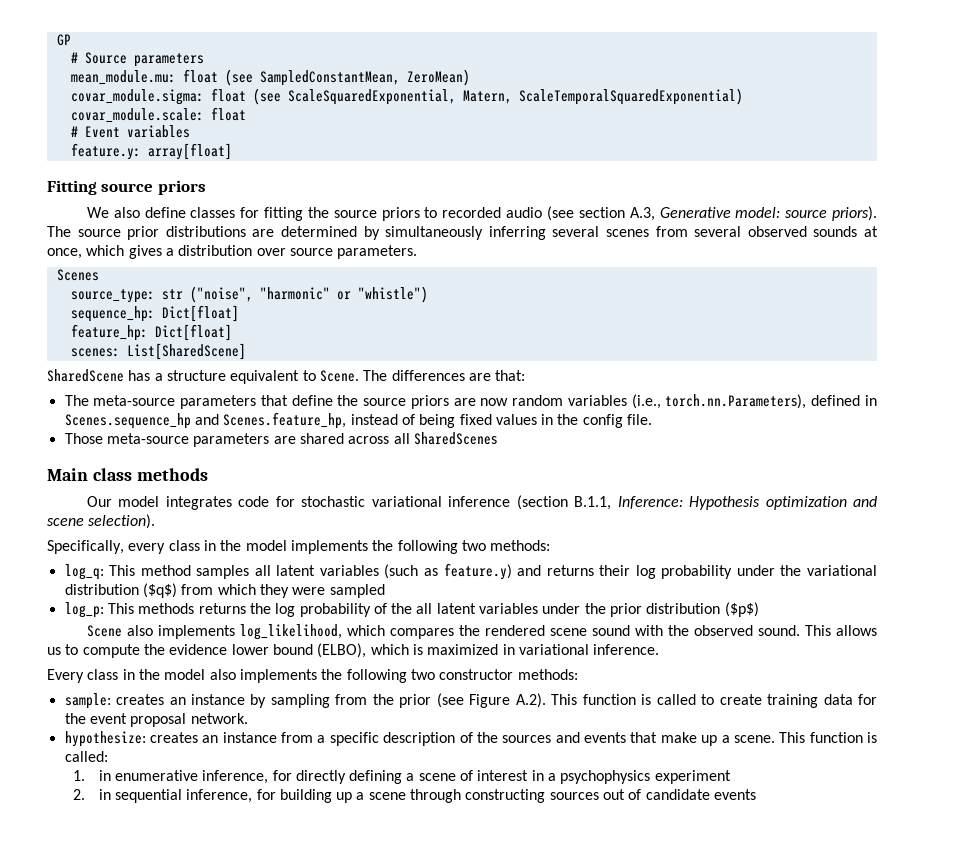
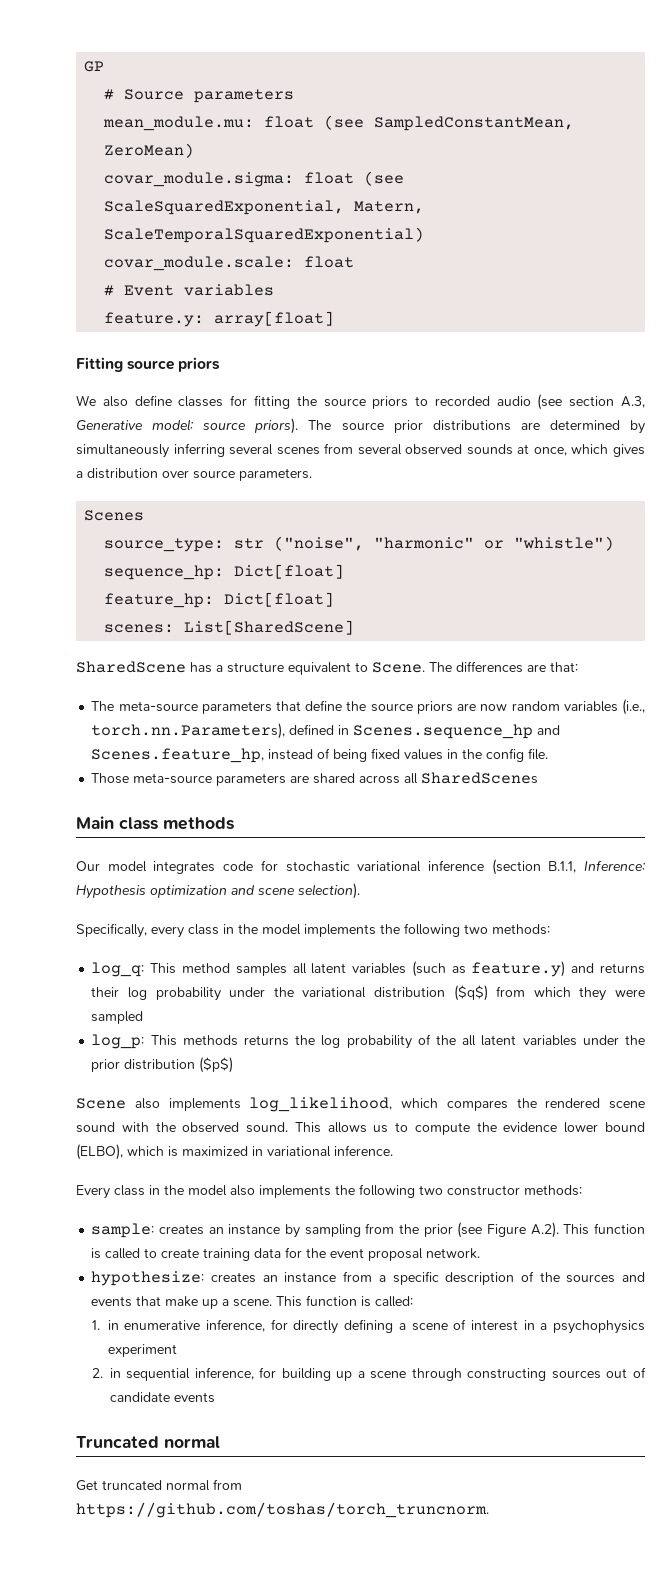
+ Truncated normal
+ Get truncated normal from https://github.com/toshas/torch_truncnorm.

